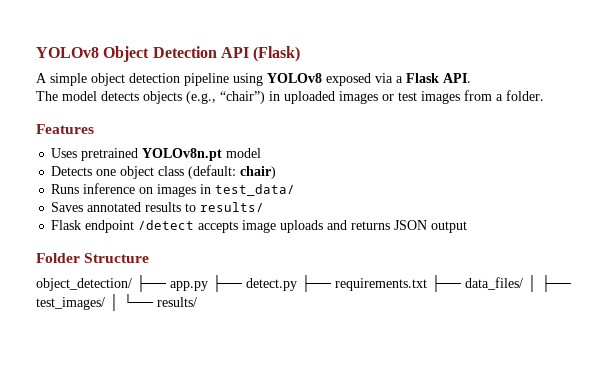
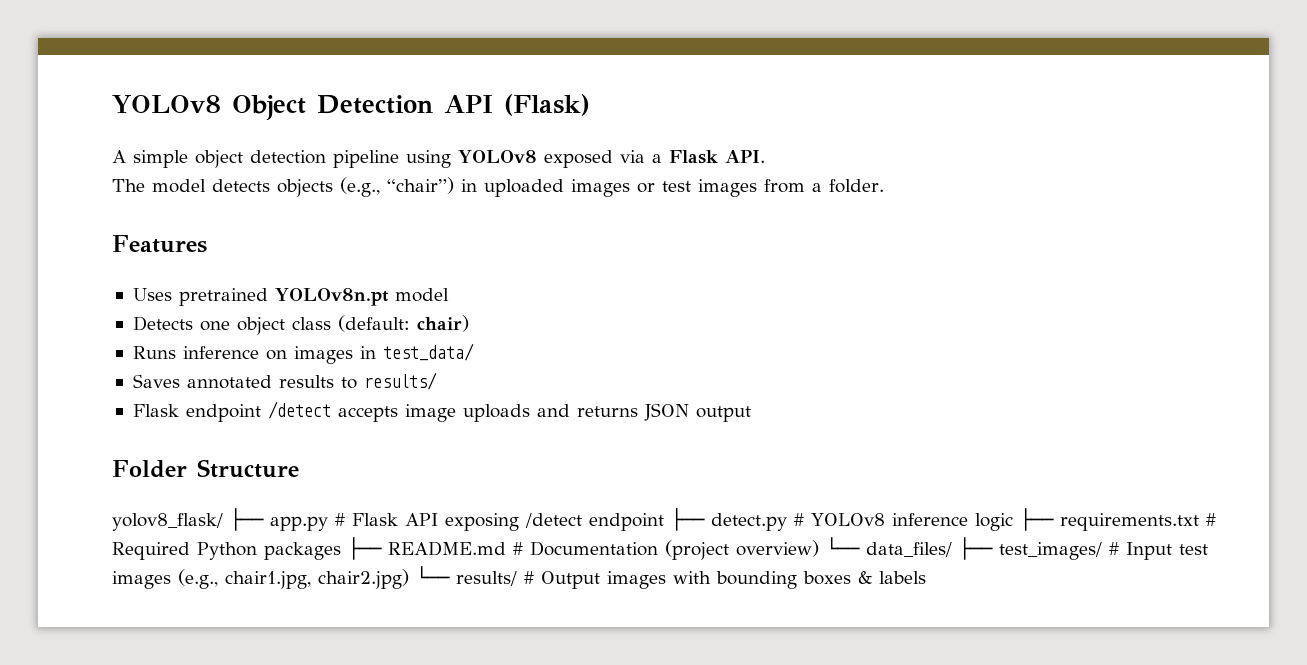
- object_detection/ ├── app.py ├── detect.py ├── requirements.txt ├── data_files/ │ ├── test_images/ │ └── results/
+ yolov8_flask/ ├── app.py # Flask API exposing /detect endpoint ├── detect.py # YOLOv8 inference logic ├── requirements.txt # Required Python packages ├── README.md # Documentation (project overview) └── data_files/ ├── test_images/ # Input test images (e.g., chair1.jpg, chair2.jpg) └── results/ # Output images with bounding boxes & labels

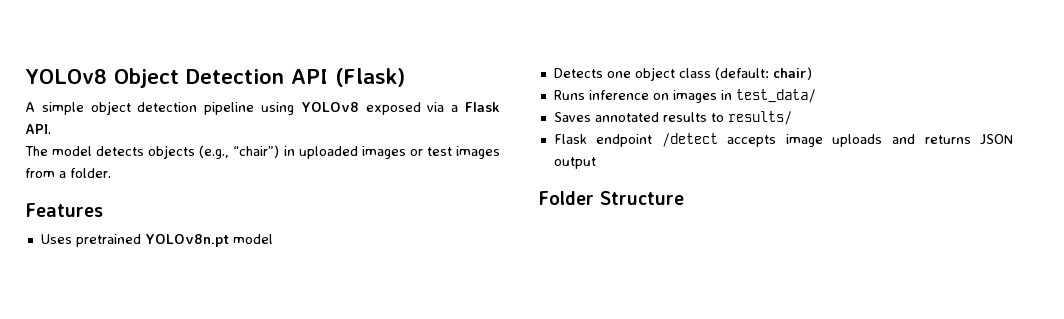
- yolov8_flask/ ├── app.py # Flask API exposing /detect endpoint ├── detect.py # YOLOv8 inference logic ├── requirements.txt # Required Python packages ├── README.md # Documentation (project overview) └── data_files/ ├── test_images/ # Input test images (e.g., chair1.jpg, chair2.jpg) └── results/ # Output images with bounding boxes & labels

